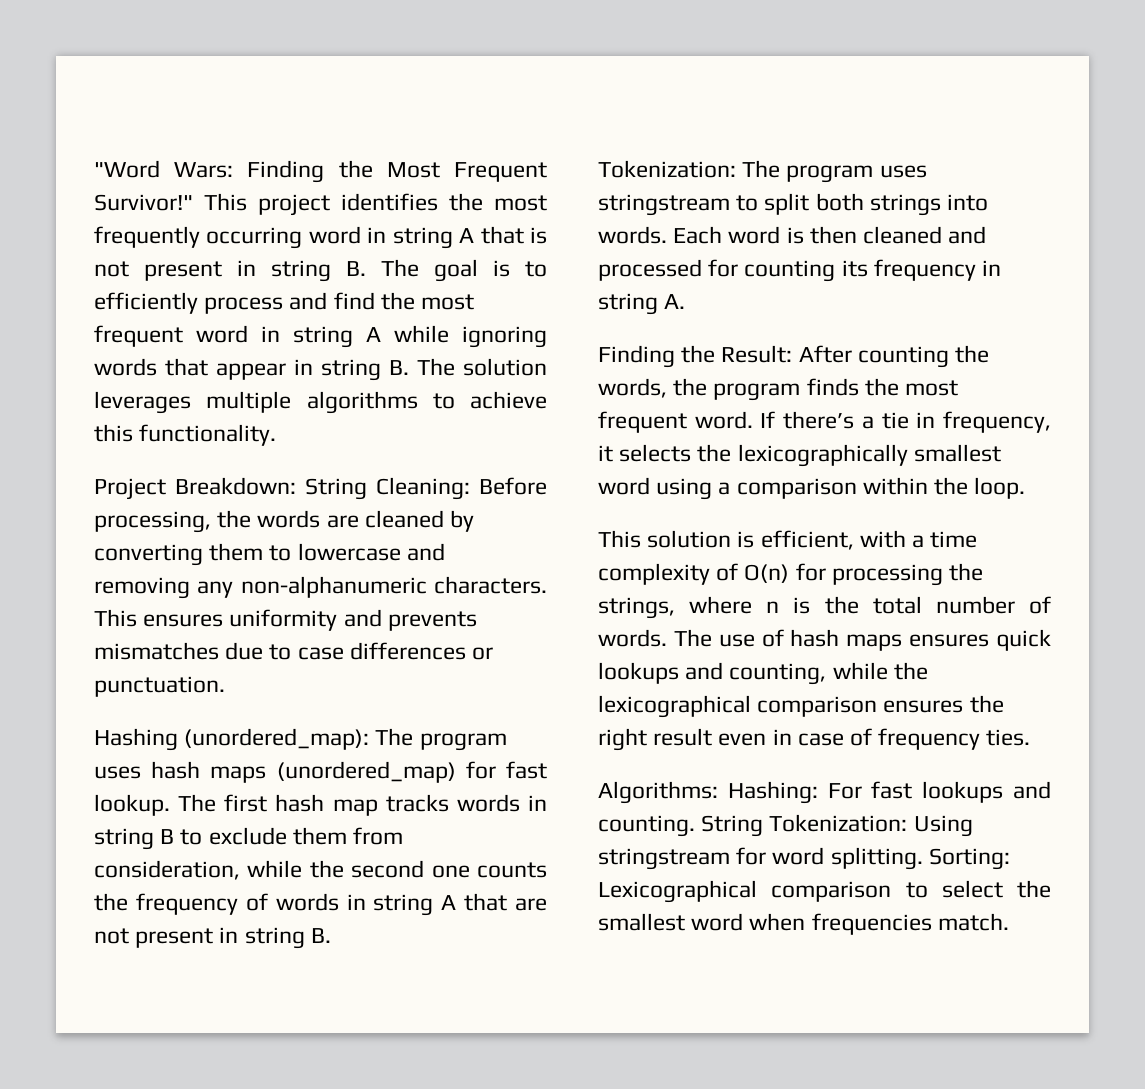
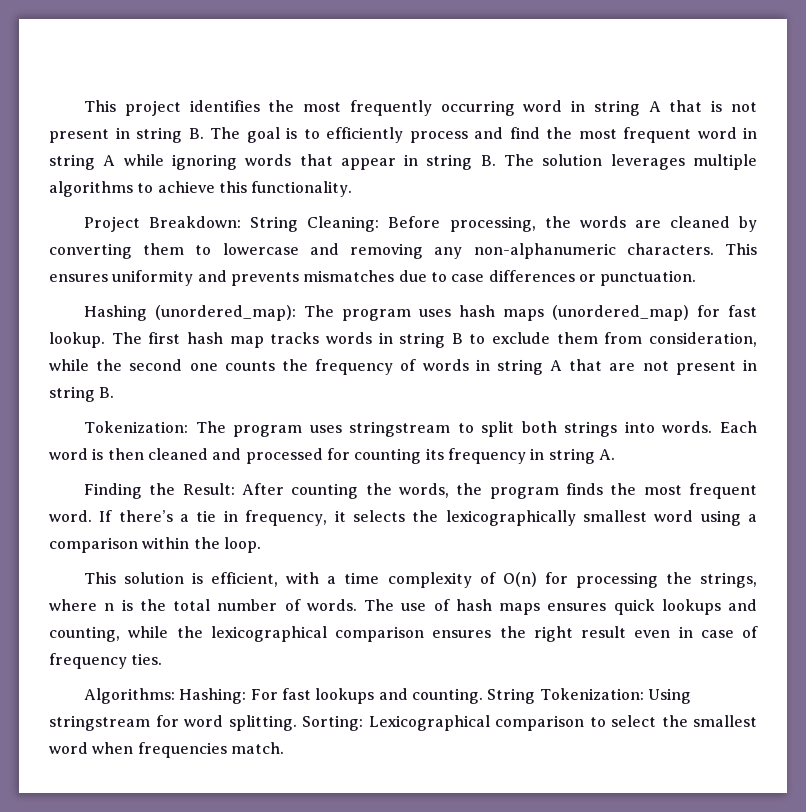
- "Word Wars: Finding the Most Frequent Survivor!"

